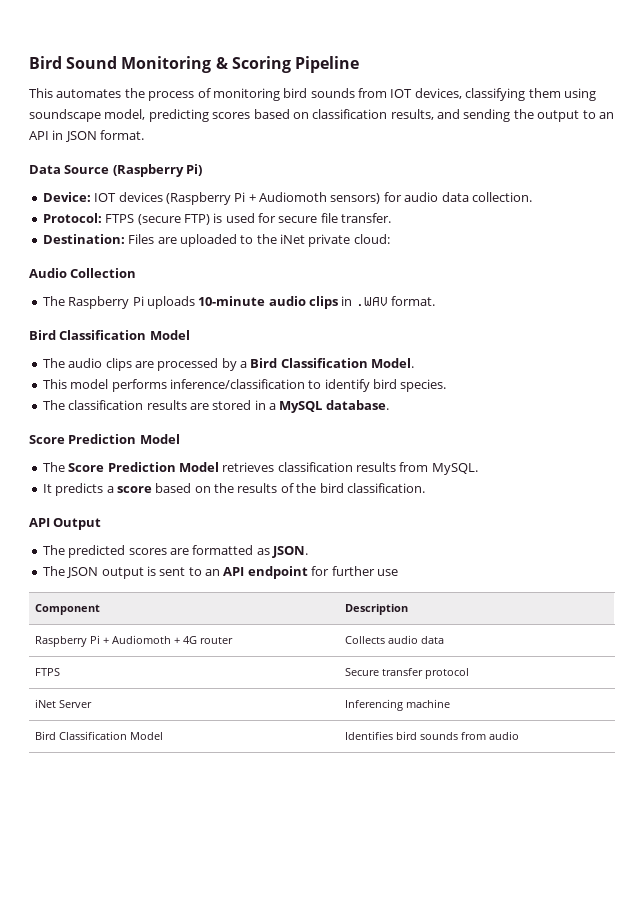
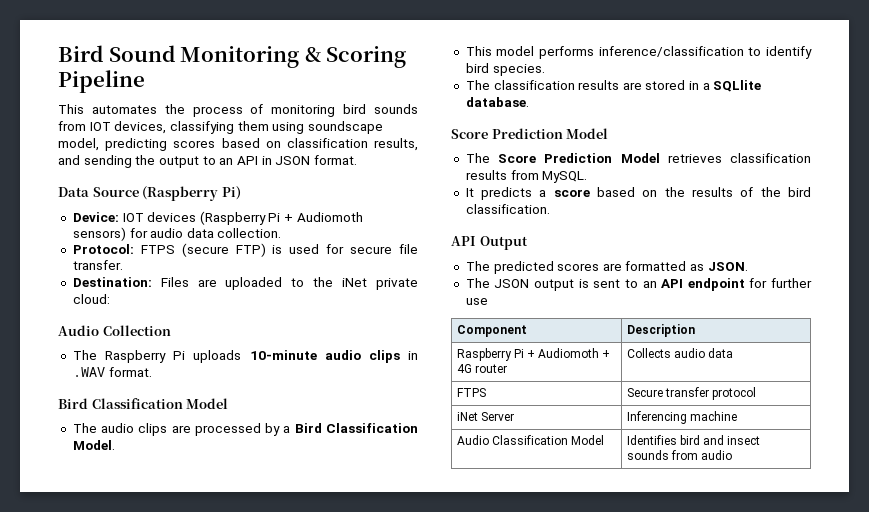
- The classification results are stored in a MySQL database.
+ The classification results are stored in a SQLlite database.
- Bird Classification Model | Identifies bird sounds from audio
+ Audio Classification Model | Identifies bird and insect sounds from audio

